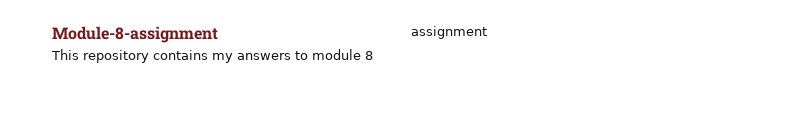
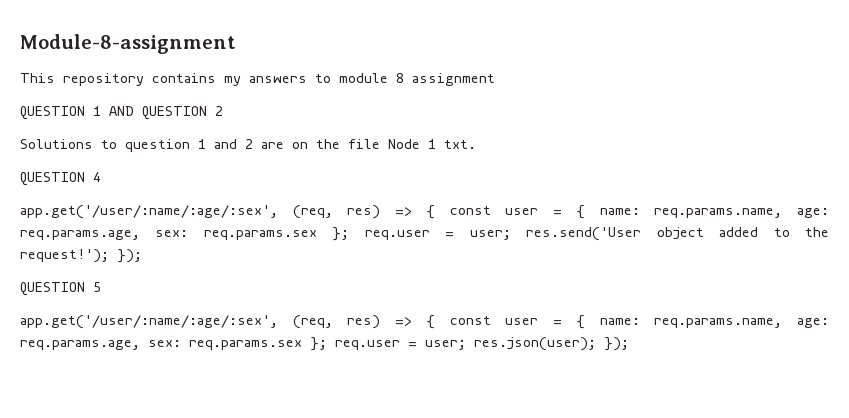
+ QUESTION 1 AND QUESTION 2
+ Solutions to question 1 and 2 are on the file Node 1 txt.
+ QUESTION 4
+ app.get('/user/:name/:age/:sex', (req, res) => { const user = { name: req.params.name, age: req.params.age, sex: req.params.sex }; req.user = user; res.send('User object added to the request!'); });
+ QUESTION 5
+ app.get('/user/:name/:age/:sex', (req, res) => { const user = { name: req.params.name, age: req.params.age, sex: req.params.sex }; req.user = user; res.json(user); });

